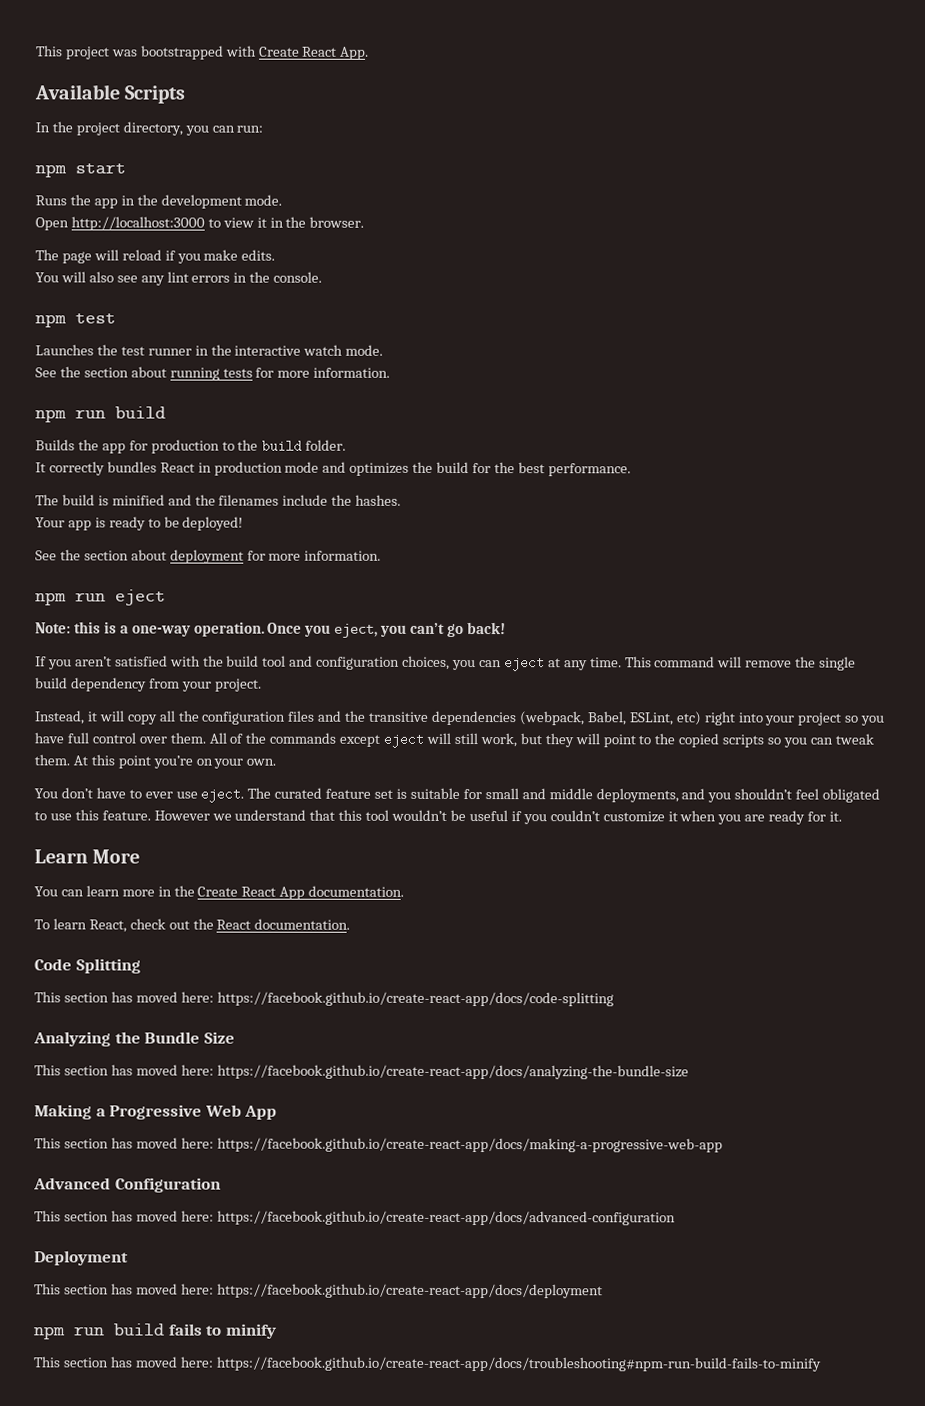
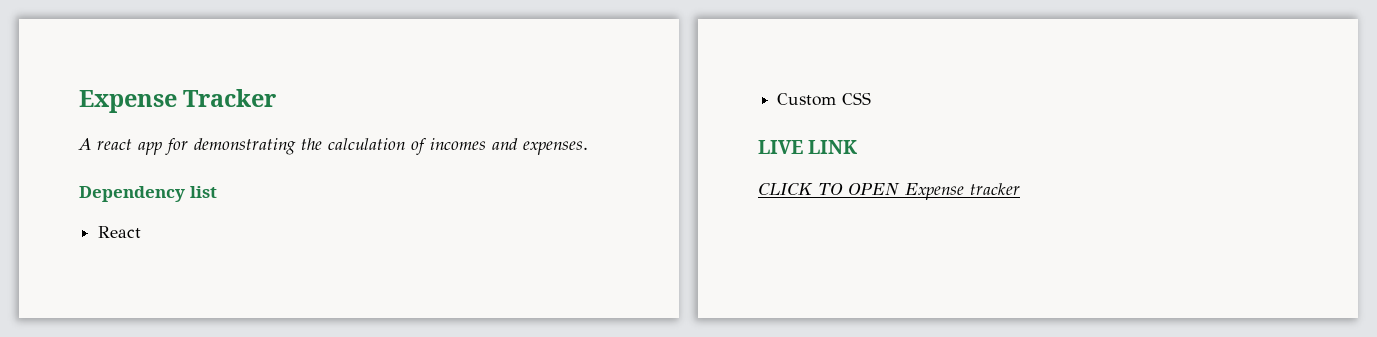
- This project was bootstrapped with Create React App.
- Available Scripts
- In the project directory, you can run:
- npm start
- Runs the app in the development mode.
- Open http://localhost:3000 to view it in the browser.
- The page will reload if you make edits.
- You will also see any lint errors in the console.
- npm test
- Launches the test runner in the interactive watch mode.
- See the section about running tests for more information.
- npm run build
- Builds the app for production to the build folder.
- It correctly bundles React in production mode and optimizes the build for the best performance.
- The build is minified and the filenames include the hashes.
- Your app is ready to be deployed!
- See the section about deployment for more information.
- npm run eject
- Note: this is a one-way operation. Once you eject, you can’t go back!
- If you aren’t satisfied with the build tool and configuration choices, you can eject at any time. This command will remove the single build dependency from your project.
- Instead, it will copy all the configuration files and the transitive dependencies (webpack, Babel, ESLint, etc) right into your project so you have full control over them. All of the commands except eject will still work, but they will point to the copied scripts so you can tweak them. At this point you’re on your own.
- You don’t have to ever use eject. The curated feature set is suitable for small and middle deployments, and you shouldn’t feel obligated to use this feature. However we understand that this tool wouldn’t be useful if you couldn’t customize it when you are ready for it.
- Learn More
- You can learn more in the Create React App documentation.
- To learn React, check out the React documentation.
- Code Splitting
- This section has moved here: https://facebook.github.io/create-react-app/docs/code-splitting
- Analyzing the Bundle Size
- This section has moved here: https://facebook.github.io/create-react-app/docs/analyzing-the-bundle-size
- Making a Progressive Web App
- This section has moved here: https://facebook.github.io/create-react-app/docs/making-a-progressive-web-app
- Advanced Configuration
- This section has moved here: https://facebook.github.io/create-react-app/docs/advanced-configuration
- Deployment
- This section has moved here: https://facebook.github.io/create-react-app/docs/deployment
- npm run build fails to minify
- This section has moved here: https://facebook.github.io/create-react-app/docs/troubleshooting#npm-run-build-fails-to-minify
+ Expense Tracker
+ A react app for demonstrating the calculation of incomes and expenses.
+ Dependency list
+ React
+ Custom CSS
+ LIVE LINK
+ CLICK TO OPEN Expense tracker

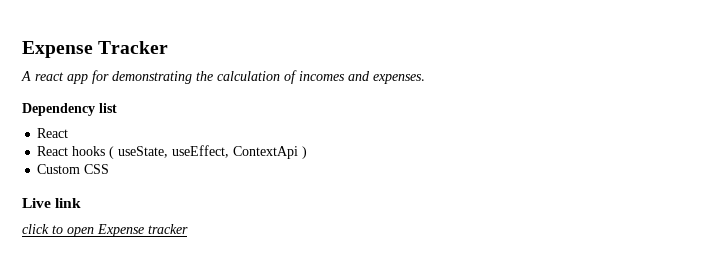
+ React hooks ( useState, useEffect, ContextApi )
  Custom CSS
- LIVE LINK
- CLICK TO OPEN Expense tracker
+ Live link
+ click to open Expense tracker

